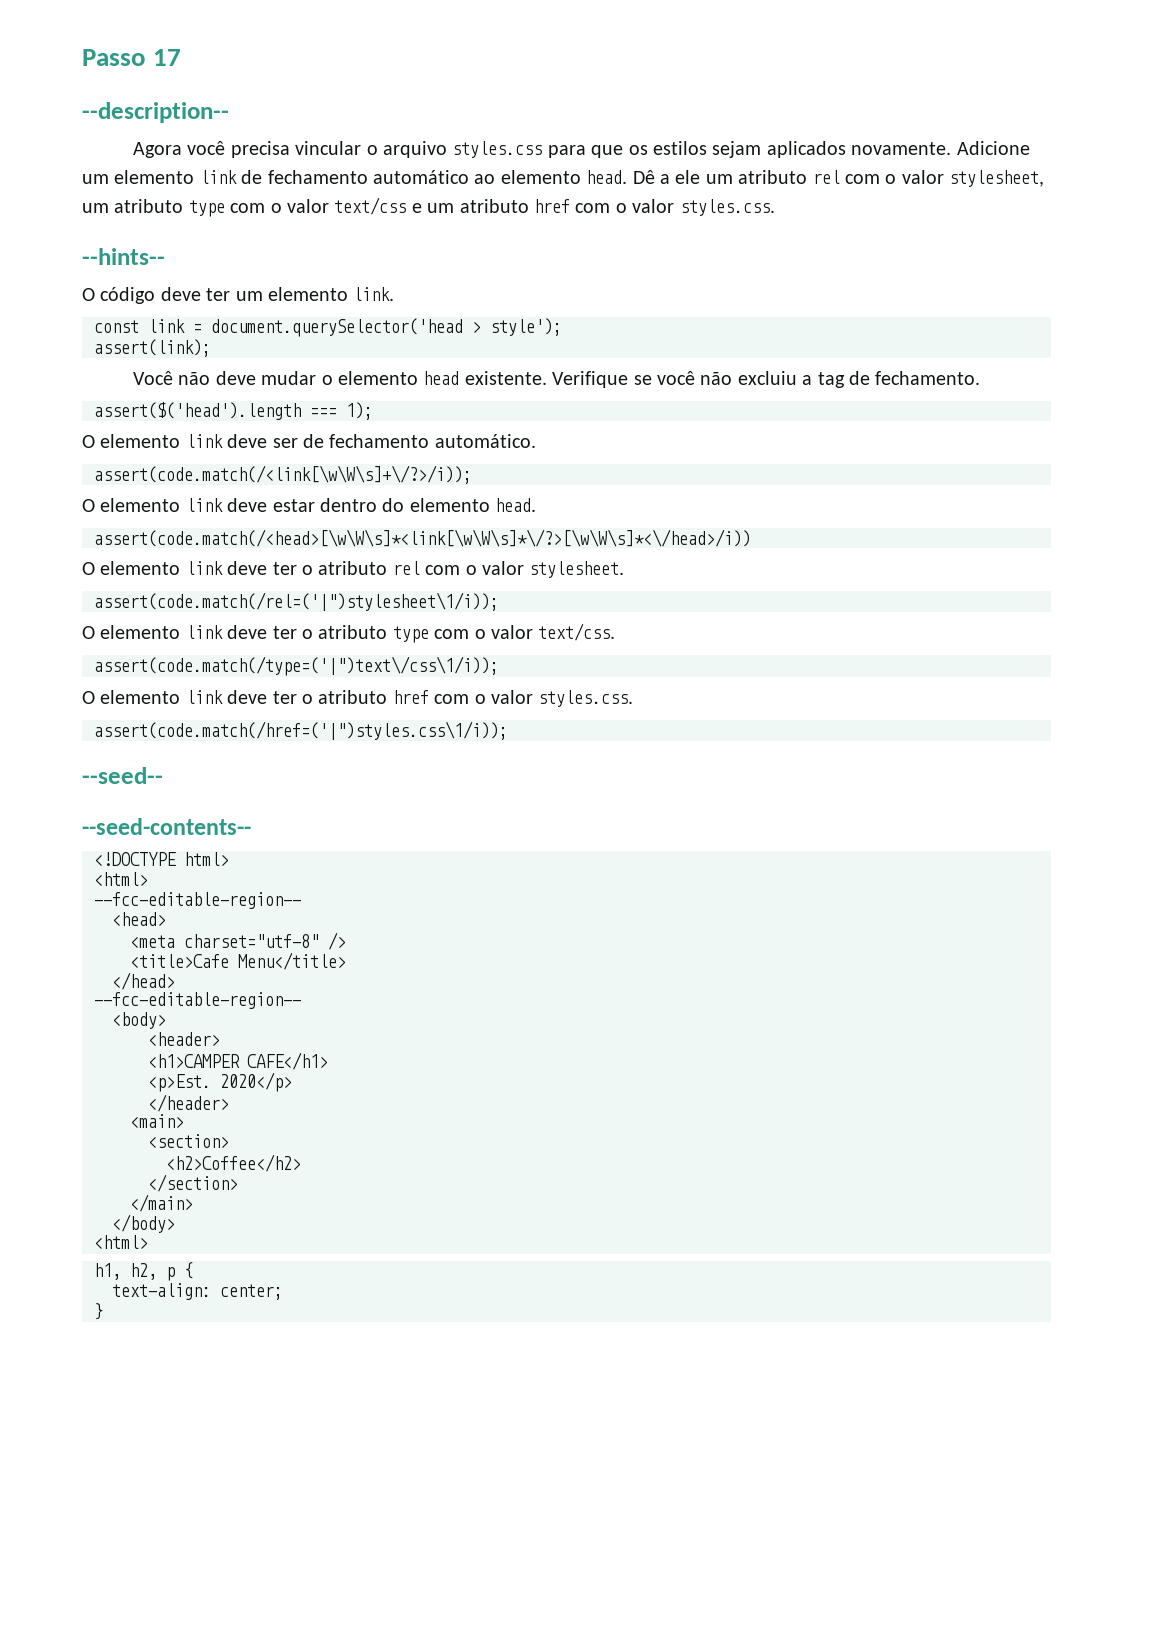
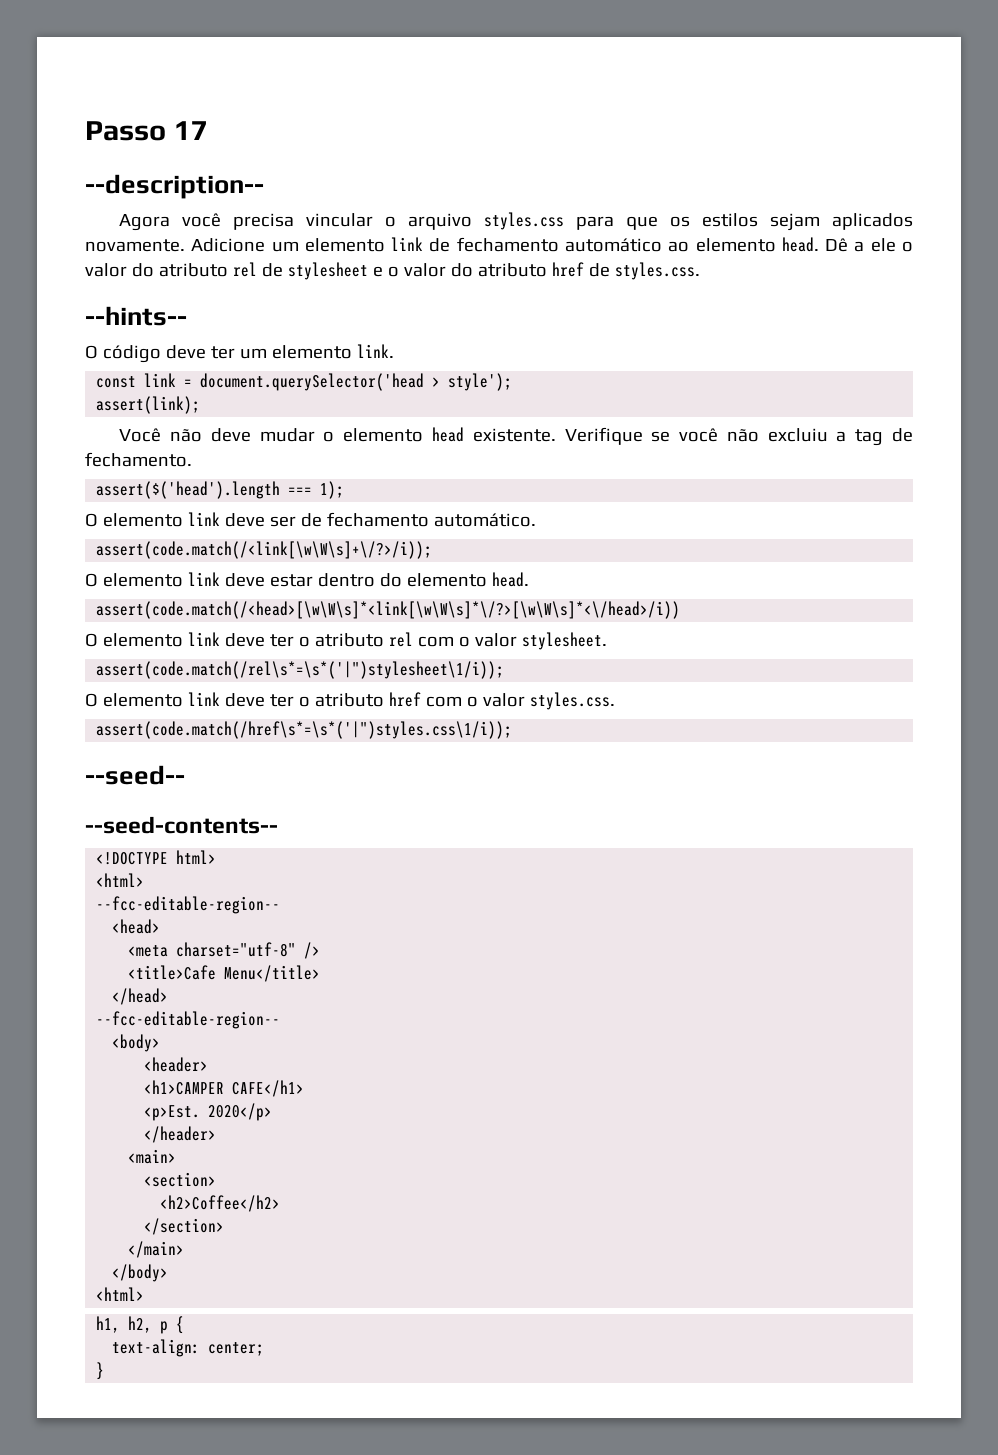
- Dê a ele um atributo rel com o valor stylesheet, um atributo type com o valor text/css e um atributo href com o valor styles.css.
+ Dê a ele o valor do atributo rel de stylesheet e o valor do atributo href de styles.css.
- assert(code.match(/rel=('|")stylesheet\1/i));
- O elemento link deve ter o atributo type com o valor text/css.
- assert(code.match(/type=('|")text\/css\1/i));
+ assert(code.match(/rel\s*=\s*('|")stylesheet\1/i));
- assert(code.match(/href=('|")styles.css\1/i));
+ assert(code.match(/href\s*=\s*('|")styles.css\1/i));

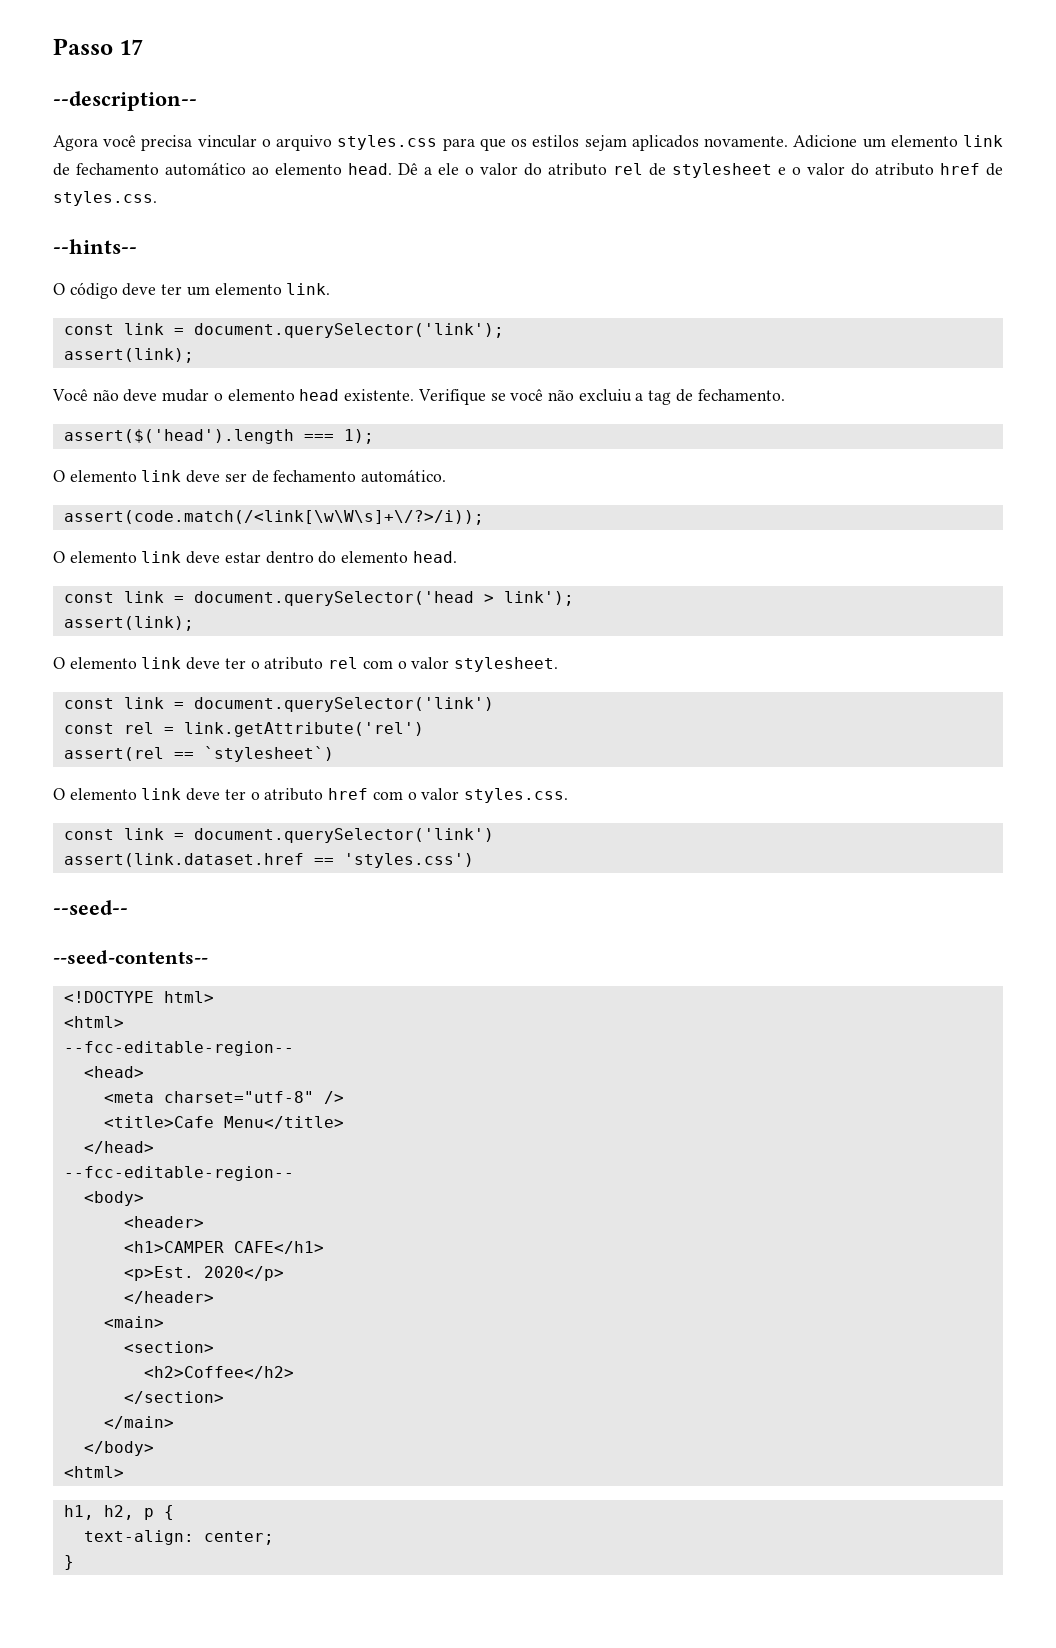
- const link = document.querySelector('head > style');
+ const link = document.querySelector('link');
- assert(code.match(/<head>[\w\W\s]*<link[\w\W\s]*\/?>[\w\W\s]*<\/head>/i))
+ const link = document.querySelector('head > link');
+ assert(link);
  O elemento link deve ter o atributo rel com o valor stylesheet.
- assert(code.match(/rel\s*=\s*('|")stylesheet\1/i));
+ const link = document.querySelector('link')
+ const rel = link.getAttribute('rel')
+ assert(rel == `stylesheet`)
  O elemento link deve ter o atributo href com o valor styles.css.
- assert(code.match(/href\s*=\s*('|")styles.css\1/i));
+ const link = document.querySelector('link')
+ assert(link.dataset.href == 'styles.css')

